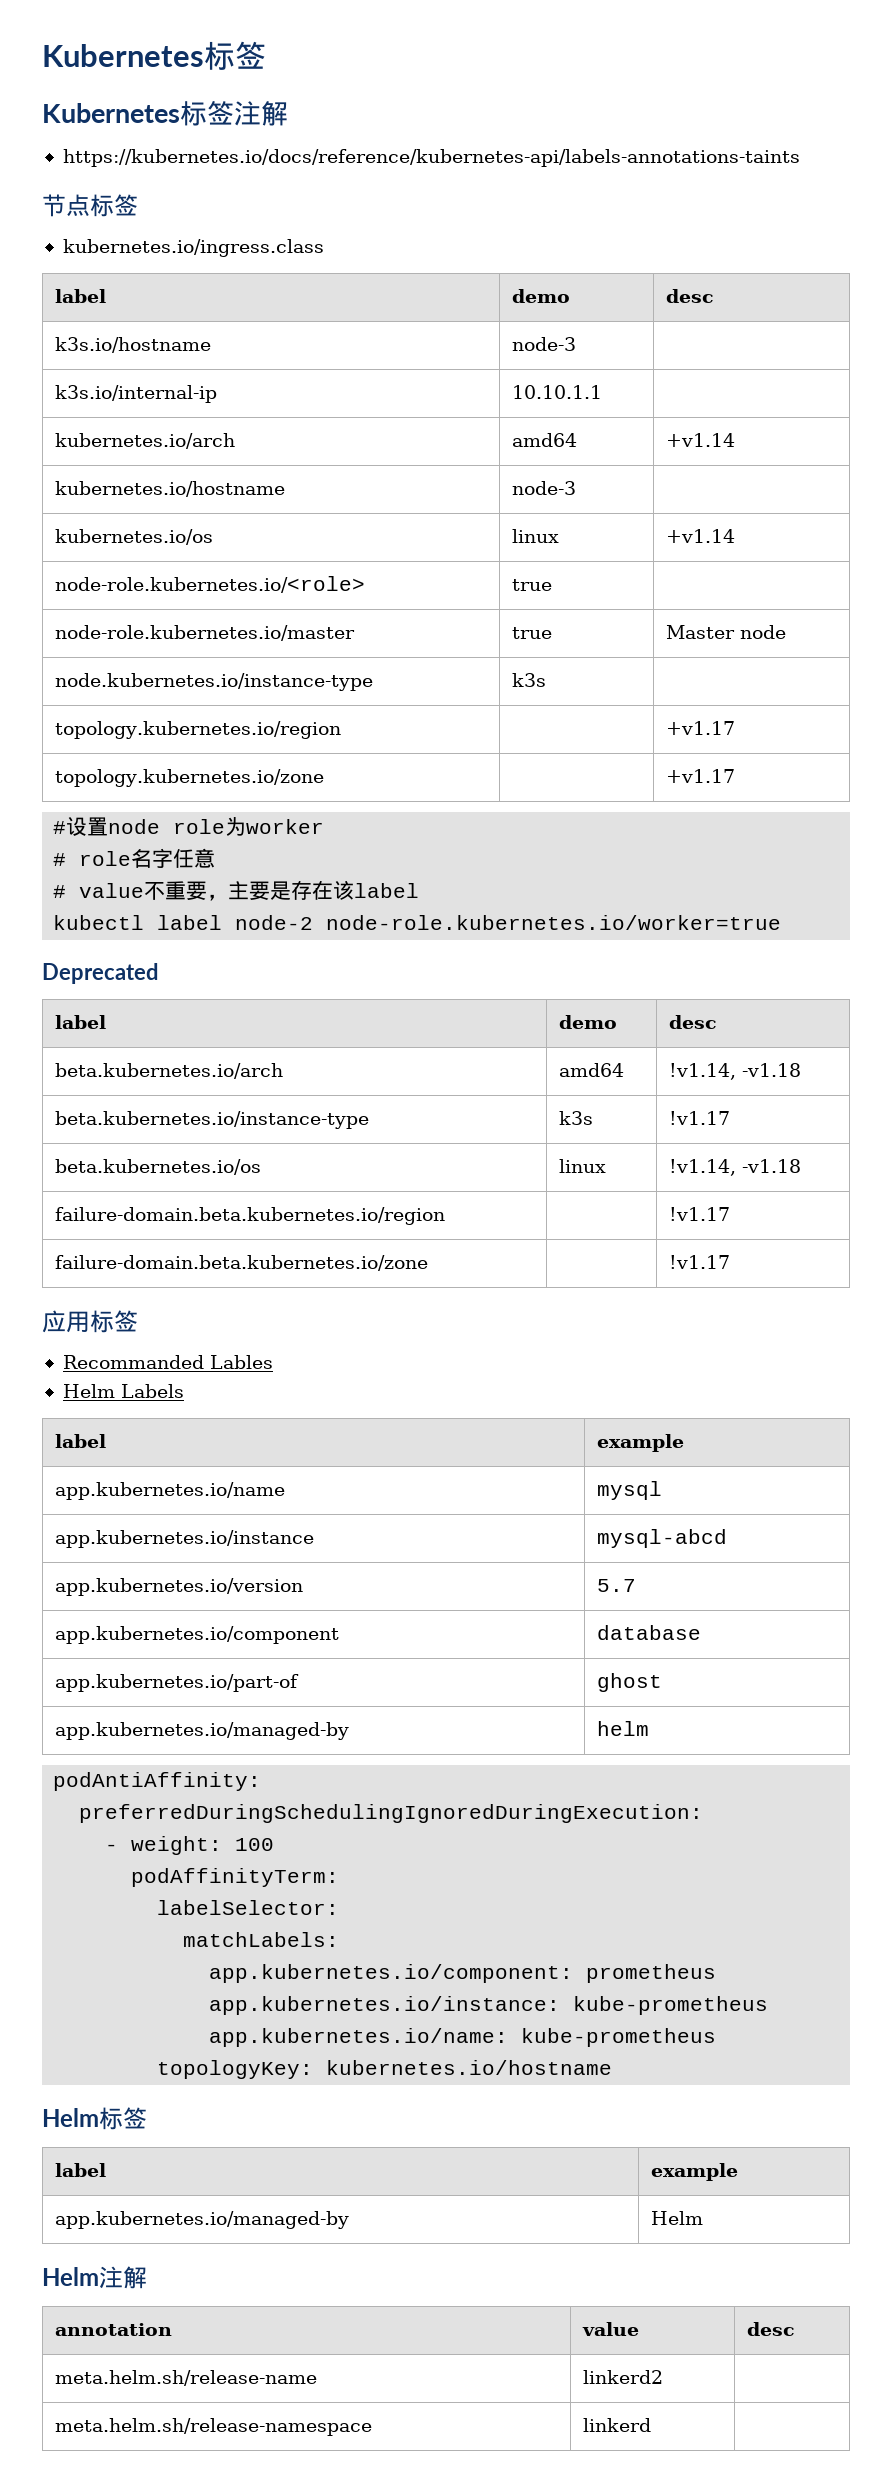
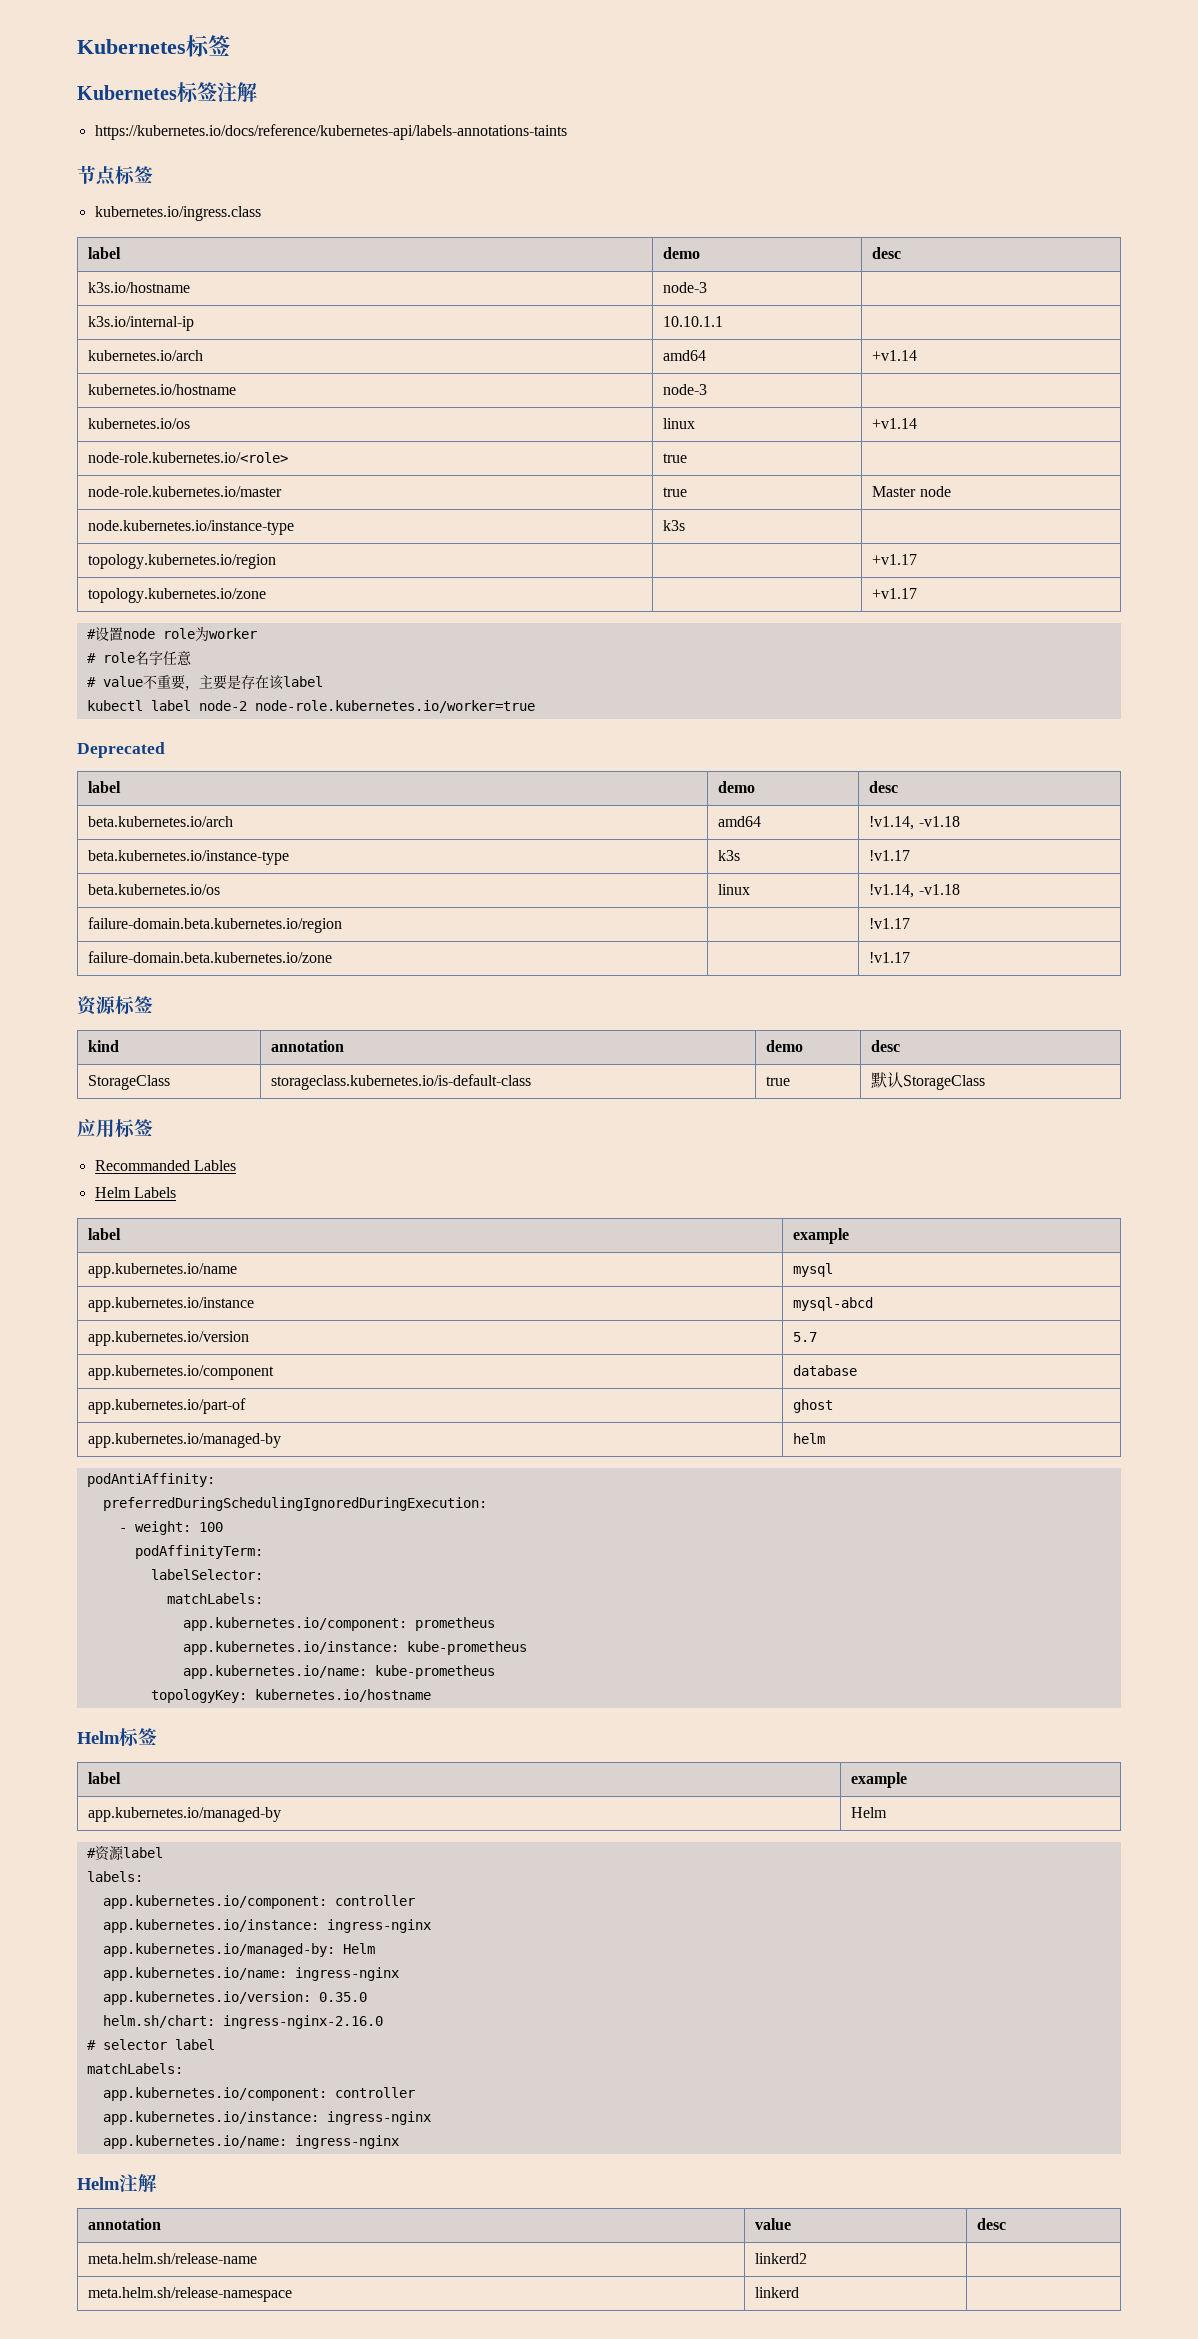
+ 资源标签
+ kind | annotation | demo | desc
+ StorageClass | storageclass.kubernetes.io/is-default-class | true | 默认StorageClass
+ #资源label
+ labels:
+ app.kubernetes.io/component: controller
+ app.kubernetes.io/instance: ingress-nginx
+ app.kubernetes.io/managed-by: Helm
+ app.kubernetes.io/name: ingress-nginx
+ app.kubernetes.io/version: 0.35.0
+ helm.sh/chart: ingress-nginx-2.16.0
+ # selector label
+ matchLabels:
+ app.kubernetes.io/component: controller
+ app.kubernetes.io/instance: ingress-nginx
+ app.kubernetes.io/name: ingress-nginx

